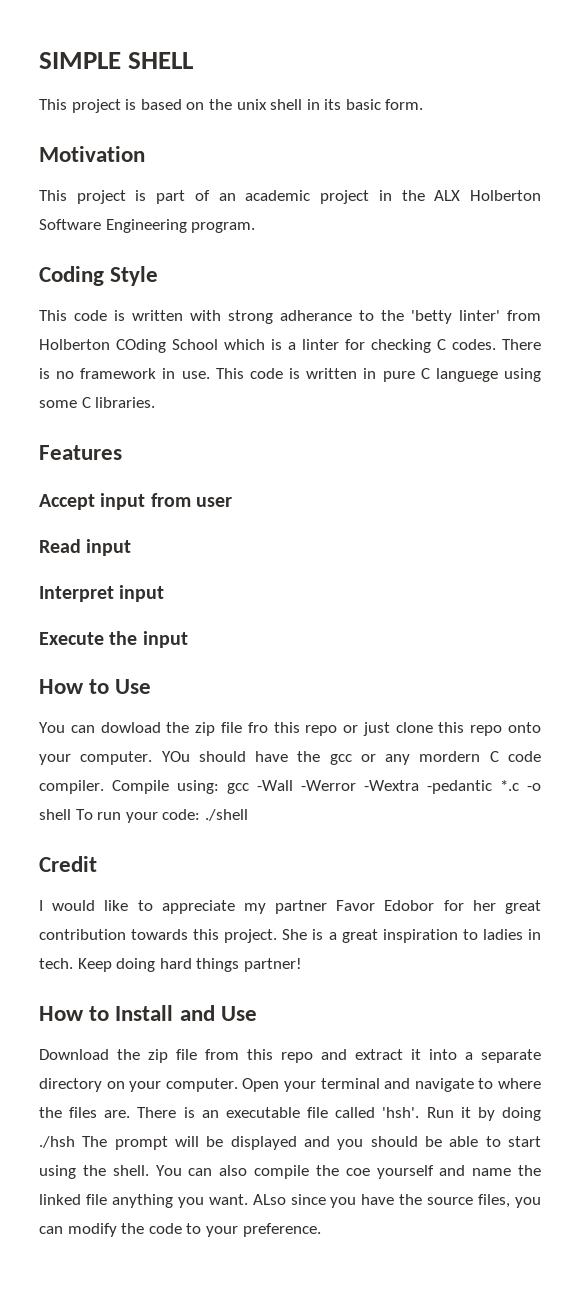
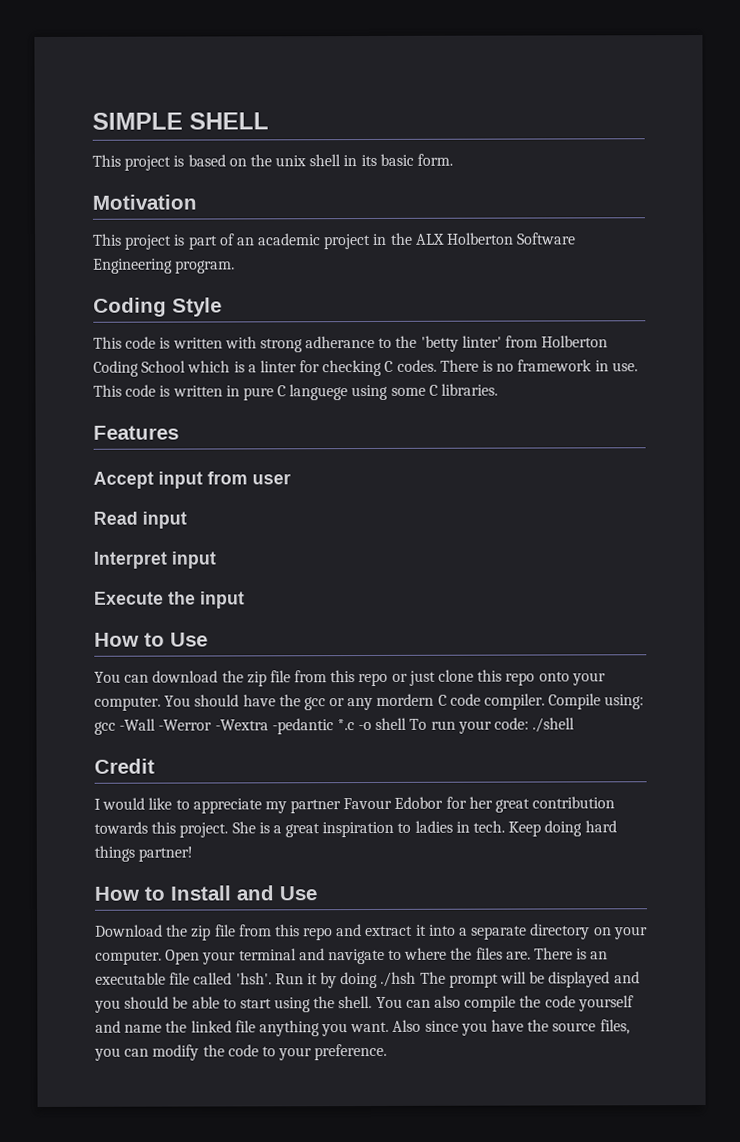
- This code is written with strong adherance to the 'betty linter' from Holberton COding School which is a linter for checking C codes.
+ This code is written with strong adherance to the 'betty linter' from Holberton Coding School which is a linter for checking C codes.
- You can dowload the zip file fro this repo or just clone this repo onto your computer.
+ You can download the zip file from this repo or just clone this repo onto your computer.
- YOu should have the gcc or any mordern C code compiler.
+ You should have the gcc or any mordern C code compiler.
- I would like to appreciate my partner Favor Edobor for her great contribution towards this project.
+ I would like to appreciate my partner Favour Edobor for her great contribution towards this project.
- You can also compile the coe yourself and name the linked file anything you want.
+ You can also compile the code yourself and name the linked file anything you want.
- ALso since you have the source files, you can modify the code to your preference.
+ Also since you have the source files, you can modify the code to your preference.

